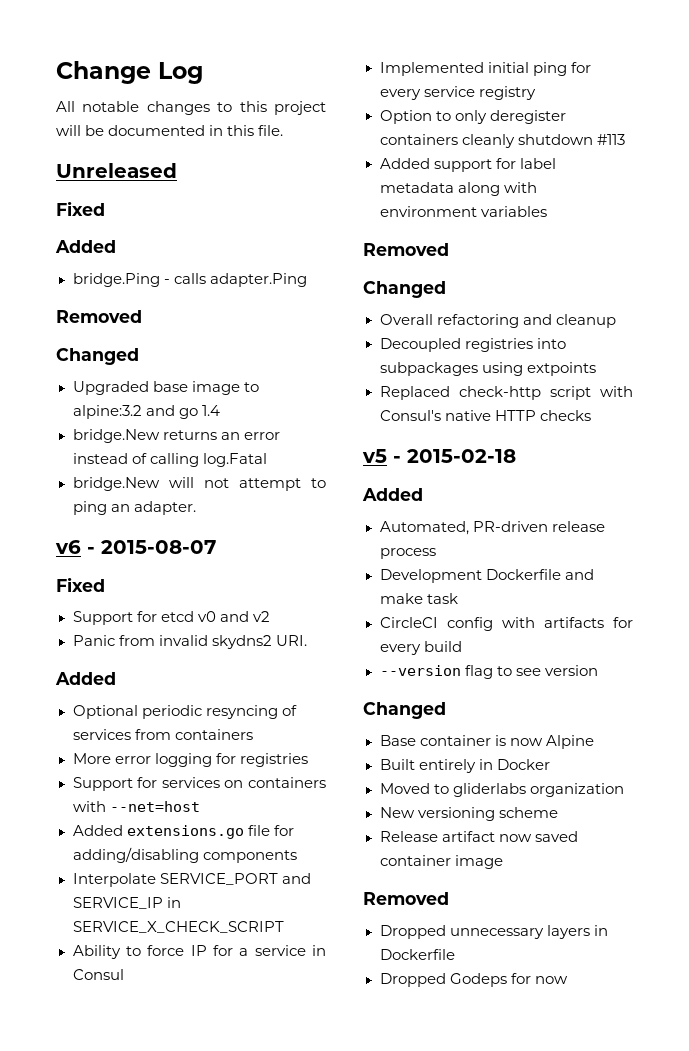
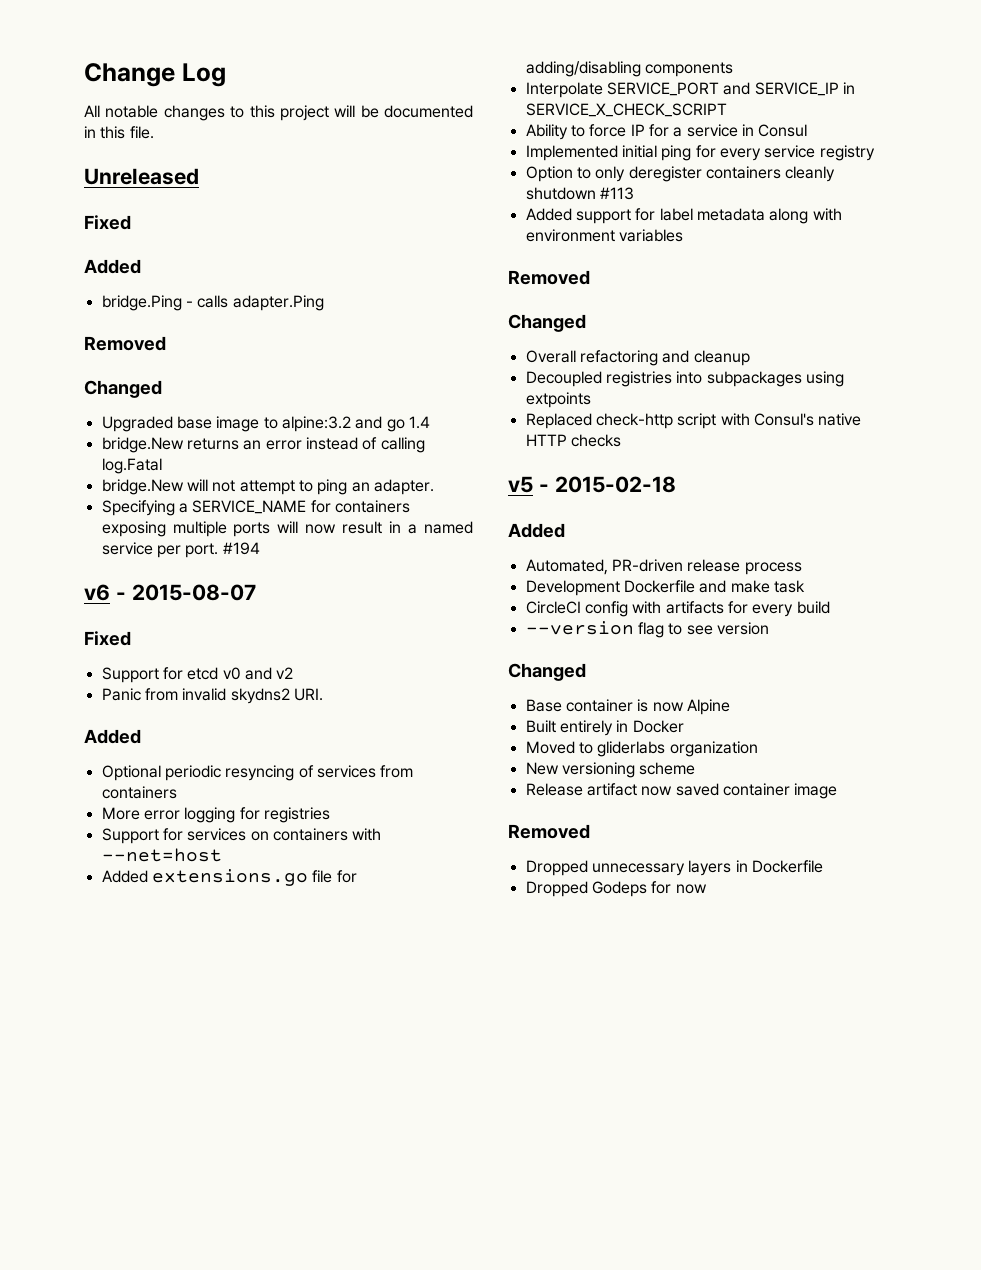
+ Specifying a SERVICE_NAME for containers exposing multiple ports will now result in a named service per port. #194

